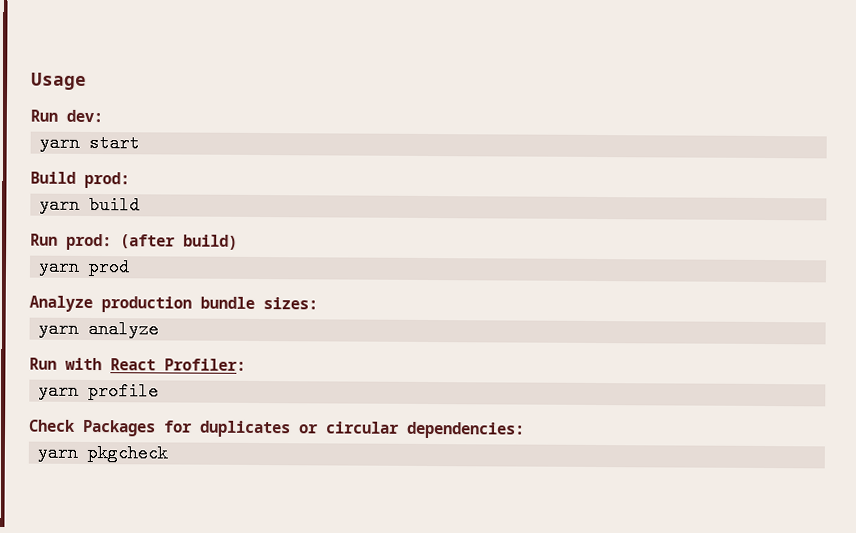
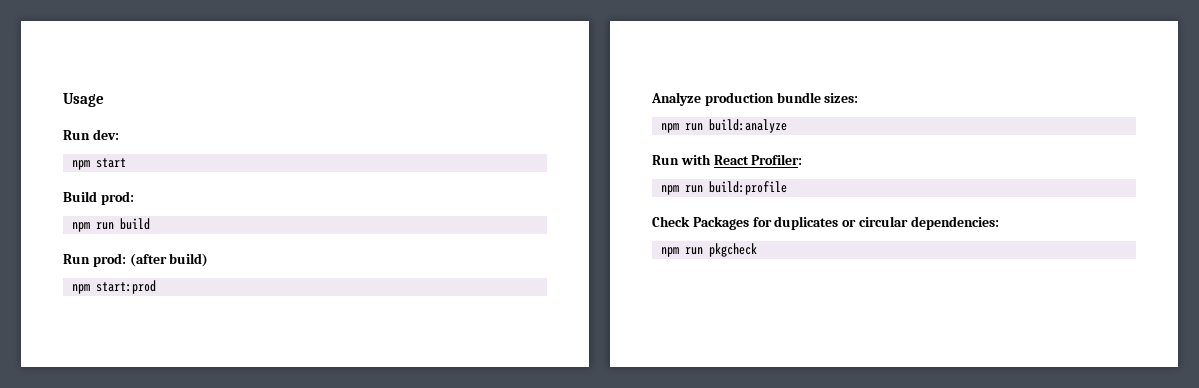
- yarn start
+ npm start
- yarn build
+ npm run build
- yarn prod
+ npm start:prod
- yarn analyze
+ npm run build:analyze
- yarn profile
+ npm run build:profile
- yarn pkgcheck
+ npm run pkgcheck

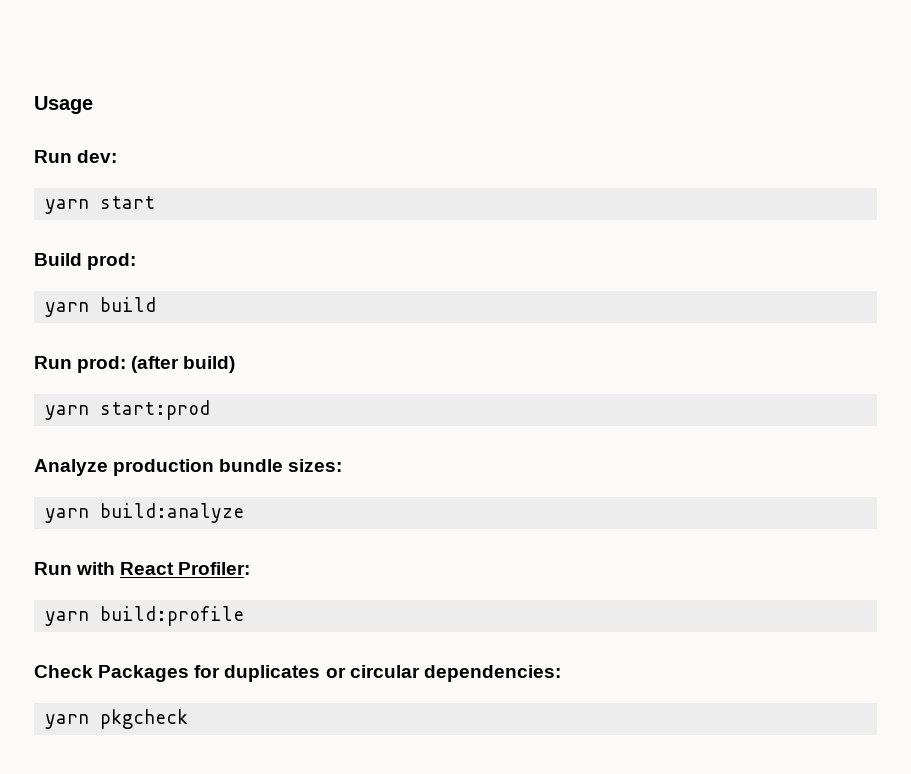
- npm start
+ yarn start
- npm run build
+ yarn build
- npm start:prod
+ yarn start:prod
- npm run build:analyze
+ yarn build:analyze
- npm run build:profile
+ yarn build:profile
- npm run pkgcheck
+ yarn pkgcheck

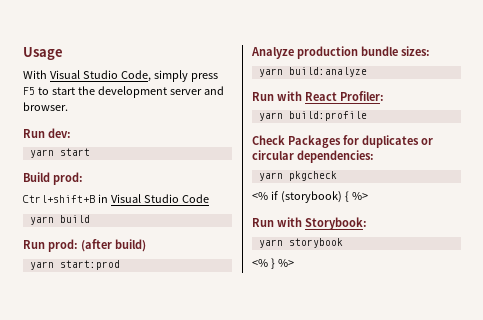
+ With Visual Studio Code, simply press F5 to start the development server and browser.
+ Ctrl+shift+B in Visual Studio Code
+ <% if (storybook) { %>
+ Run with Storybook:
+ yarn storybook
+ <% } %>

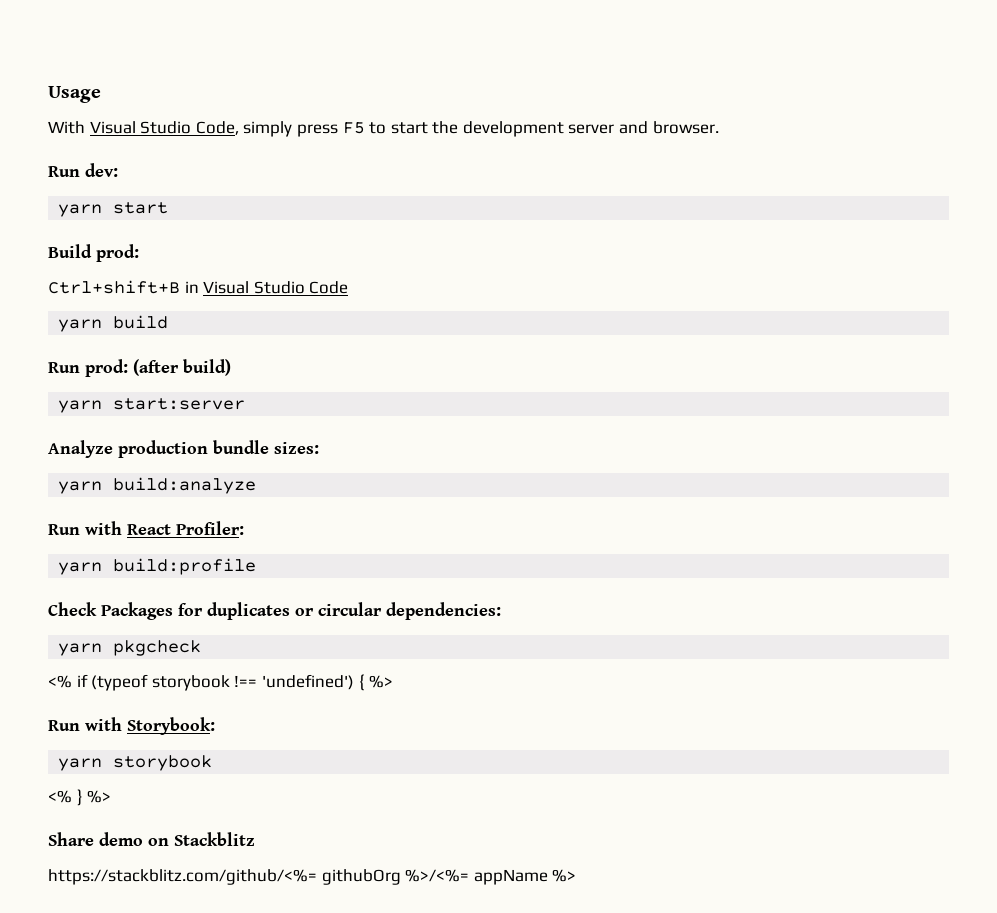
- yarn start:prod
+ yarn start:server
- <% if (storybook) { %>
+ <% if (typeof storybook !== 'undefined') { %>
+ Share demo on Stackblitz
+ https://stackblitz.com/github/<%= githubOrg %>/<%= appName %>

